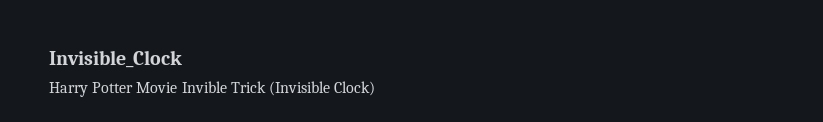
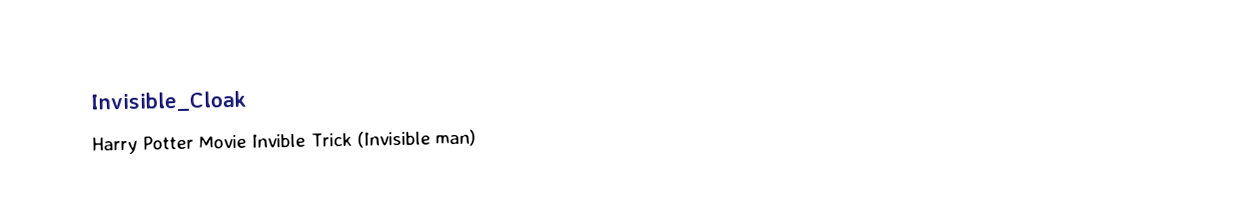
- Invisible_Clock
+ Invisible_Cloak
- Harry Potter Movie Invible Trick (Invisible Clock)
+ Harry Potter Movie Invible Trick (Invisible man)

